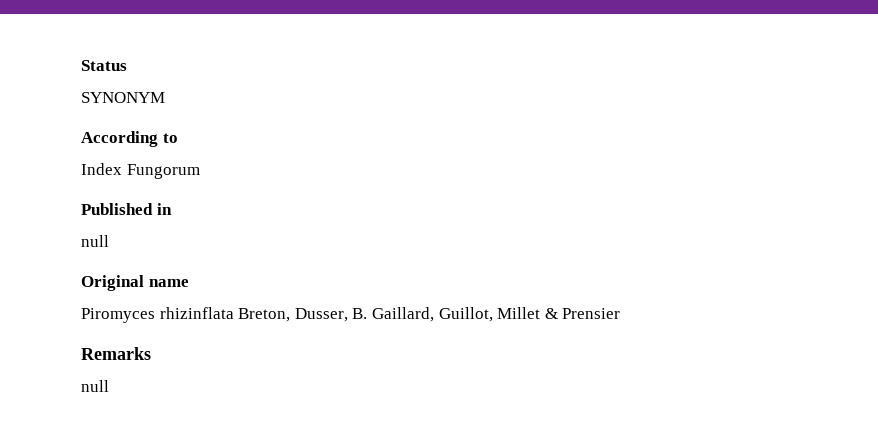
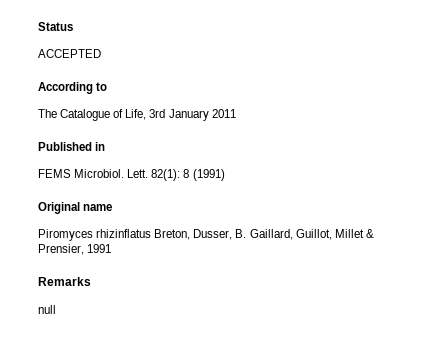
- SYNONYM
+ ACCEPTED
- Index Fungorum
+ The Catalogue of Life, 3rd January 2011
  Published in
- null
+ FEMS Microbiol. Lett. 82(1): 8 (1991)
- Piromyces rhizinflata Breton, Dusser, B. Gaillard, Guillot, Millet & Prensier
+ Piromyces rhizinflatus Breton, Dusser, B. Gaillard, Guillot, Millet & Prensier, 1991

